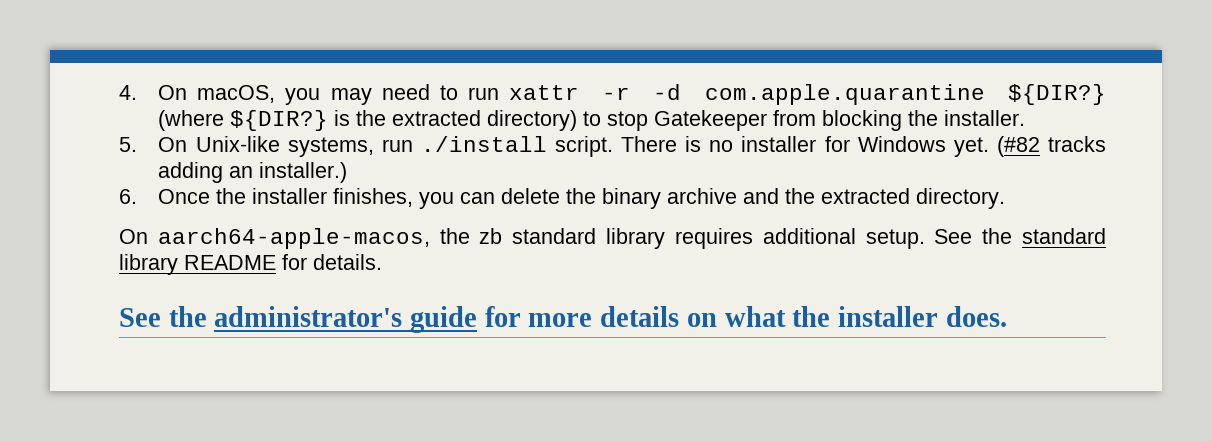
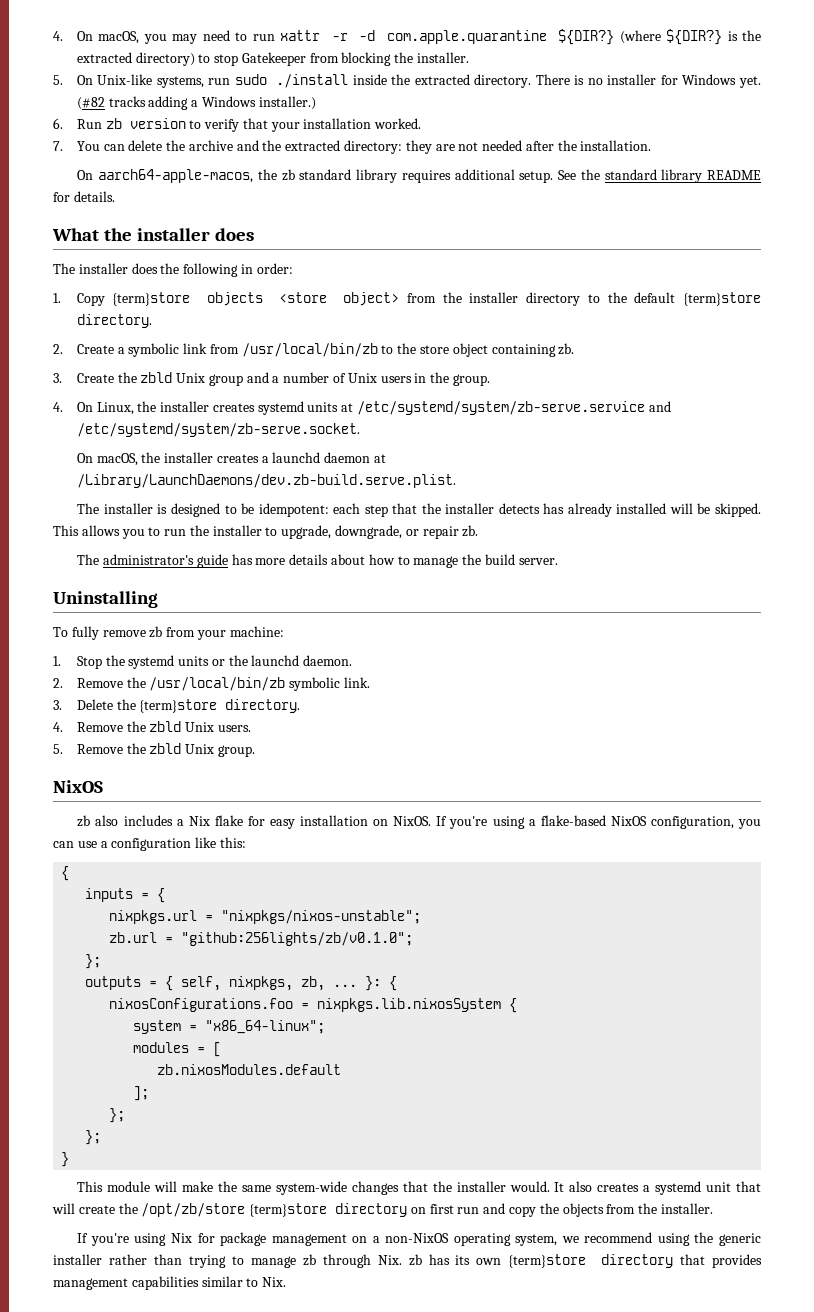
- 5. On Unix-like systems, run ./install script.
+ 5. On Unix-like systems, run sudo ./install inside the extracted directory.
- (#82 tracks adding an installer.)
+ (#82 tracks adding a Windows installer.)
- 6. Once the installer finishes, you can delete the binary archive and the extracted directory.
+ 6. Run zb version to verify that your installation worked.
+ 7. You can delete the archive and the extracted directory: they are not needed after the installation.
- See the administrator's guide for more details on what the installer does.
+ What the installer does
+ The installer does the following in order:
+ 1. Copy {term}store objects <store object> from the installer directory to the default {term}store directory.
+ 2. Create a symbolic link from /usr/local/bin/zb to the store object containing zb.
+ 3. Create the zbld Unix group and a number of Unix users in the group.
+ 4. On Linux, the installer creates systemd units at /etc/systemd/system/zb-serve.service and /etc/systemd/system/zb-serve.socket.
+ On macOS, the installer creates a launchd daemon at /Library/LaunchDaemons/dev.zb-build.serve.plist.
+ The installer is designed to be idempotent: each step that the installer detects has already installed will be skipped. This allows you to run the installer to upgrade, downgrade, or repair zb.
+ The administrator's guide has more details about how to manage the build server.
+ Uninstalling
+ To fully remove zb from your machine:
+ 1. Stop the systemd units or the launchd daemon.
+ 2. Remove the /usr/local/bin/zb symbolic link.
+ 3. Delete the {term}store directory.
+ 4. Remove the zbld Unix users.
+ 5. Remove the zbld Unix group.
+ NixOS
+ zb also includes a Nix flake for easy installation on NixOS. If you're using a flake-based NixOS configuration, you can use a configuration like this:
+ {
+ inputs = {
+ nixpkgs.url = "nixpkgs/nixos-unstable";
+ zb.url = "github:256lights/zb/v0.1.0";
+ };
+ outputs = { self, nixpkgs, zb, ... }: {
+ nixosConfigurations.foo = nixpkgs.lib.nixosSystem {
+ system = "x86_64-linux";
+ modules = [
+ zb.nixosModules.default
+ ];
+ };
+ };
+ }
+ This module will make the same system-wide changes that the installer would. It also creates a systemd unit that will create the /opt/zb/store {term}store directory on first run and copy the objects from the installer.
+ If you're using Nix for package management on a non-NixOS operating system, we recommend using the generic installer rather than trying to manage zb through Nix. zb has its own {term}store directory that provides management capabilities similar to Nix.

